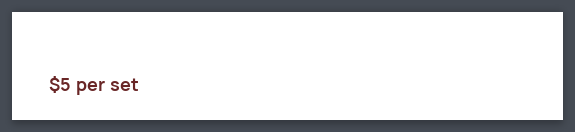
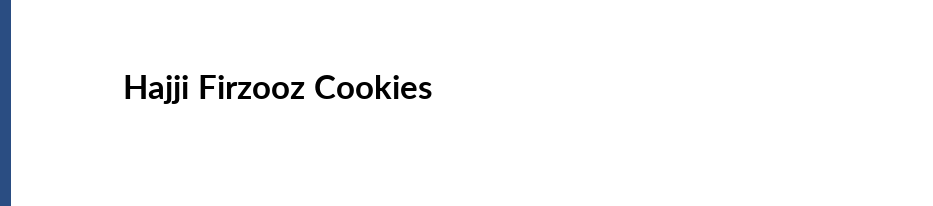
- $5 per set
+ Hajji Firzooz Cookies

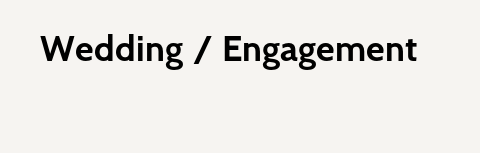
- Hajji Firzooz Cookies
+ Wedding / Engagement

